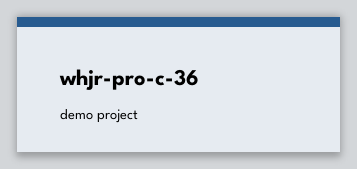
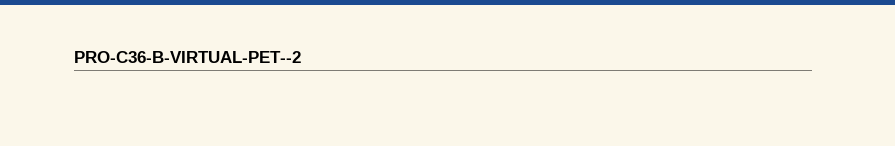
- whjr-pro-c-36
- demo project
+ PRO-C36-B-VIRTUAL-PET--2

